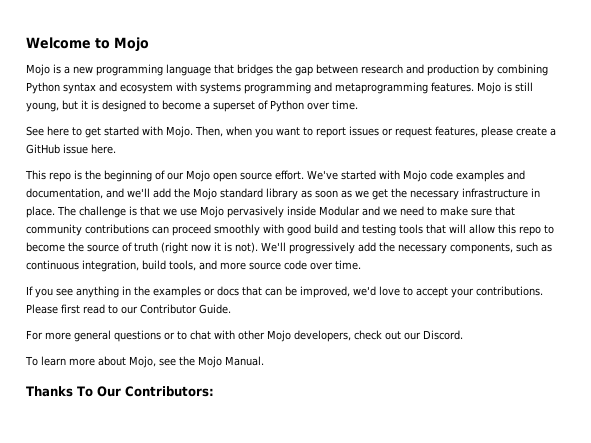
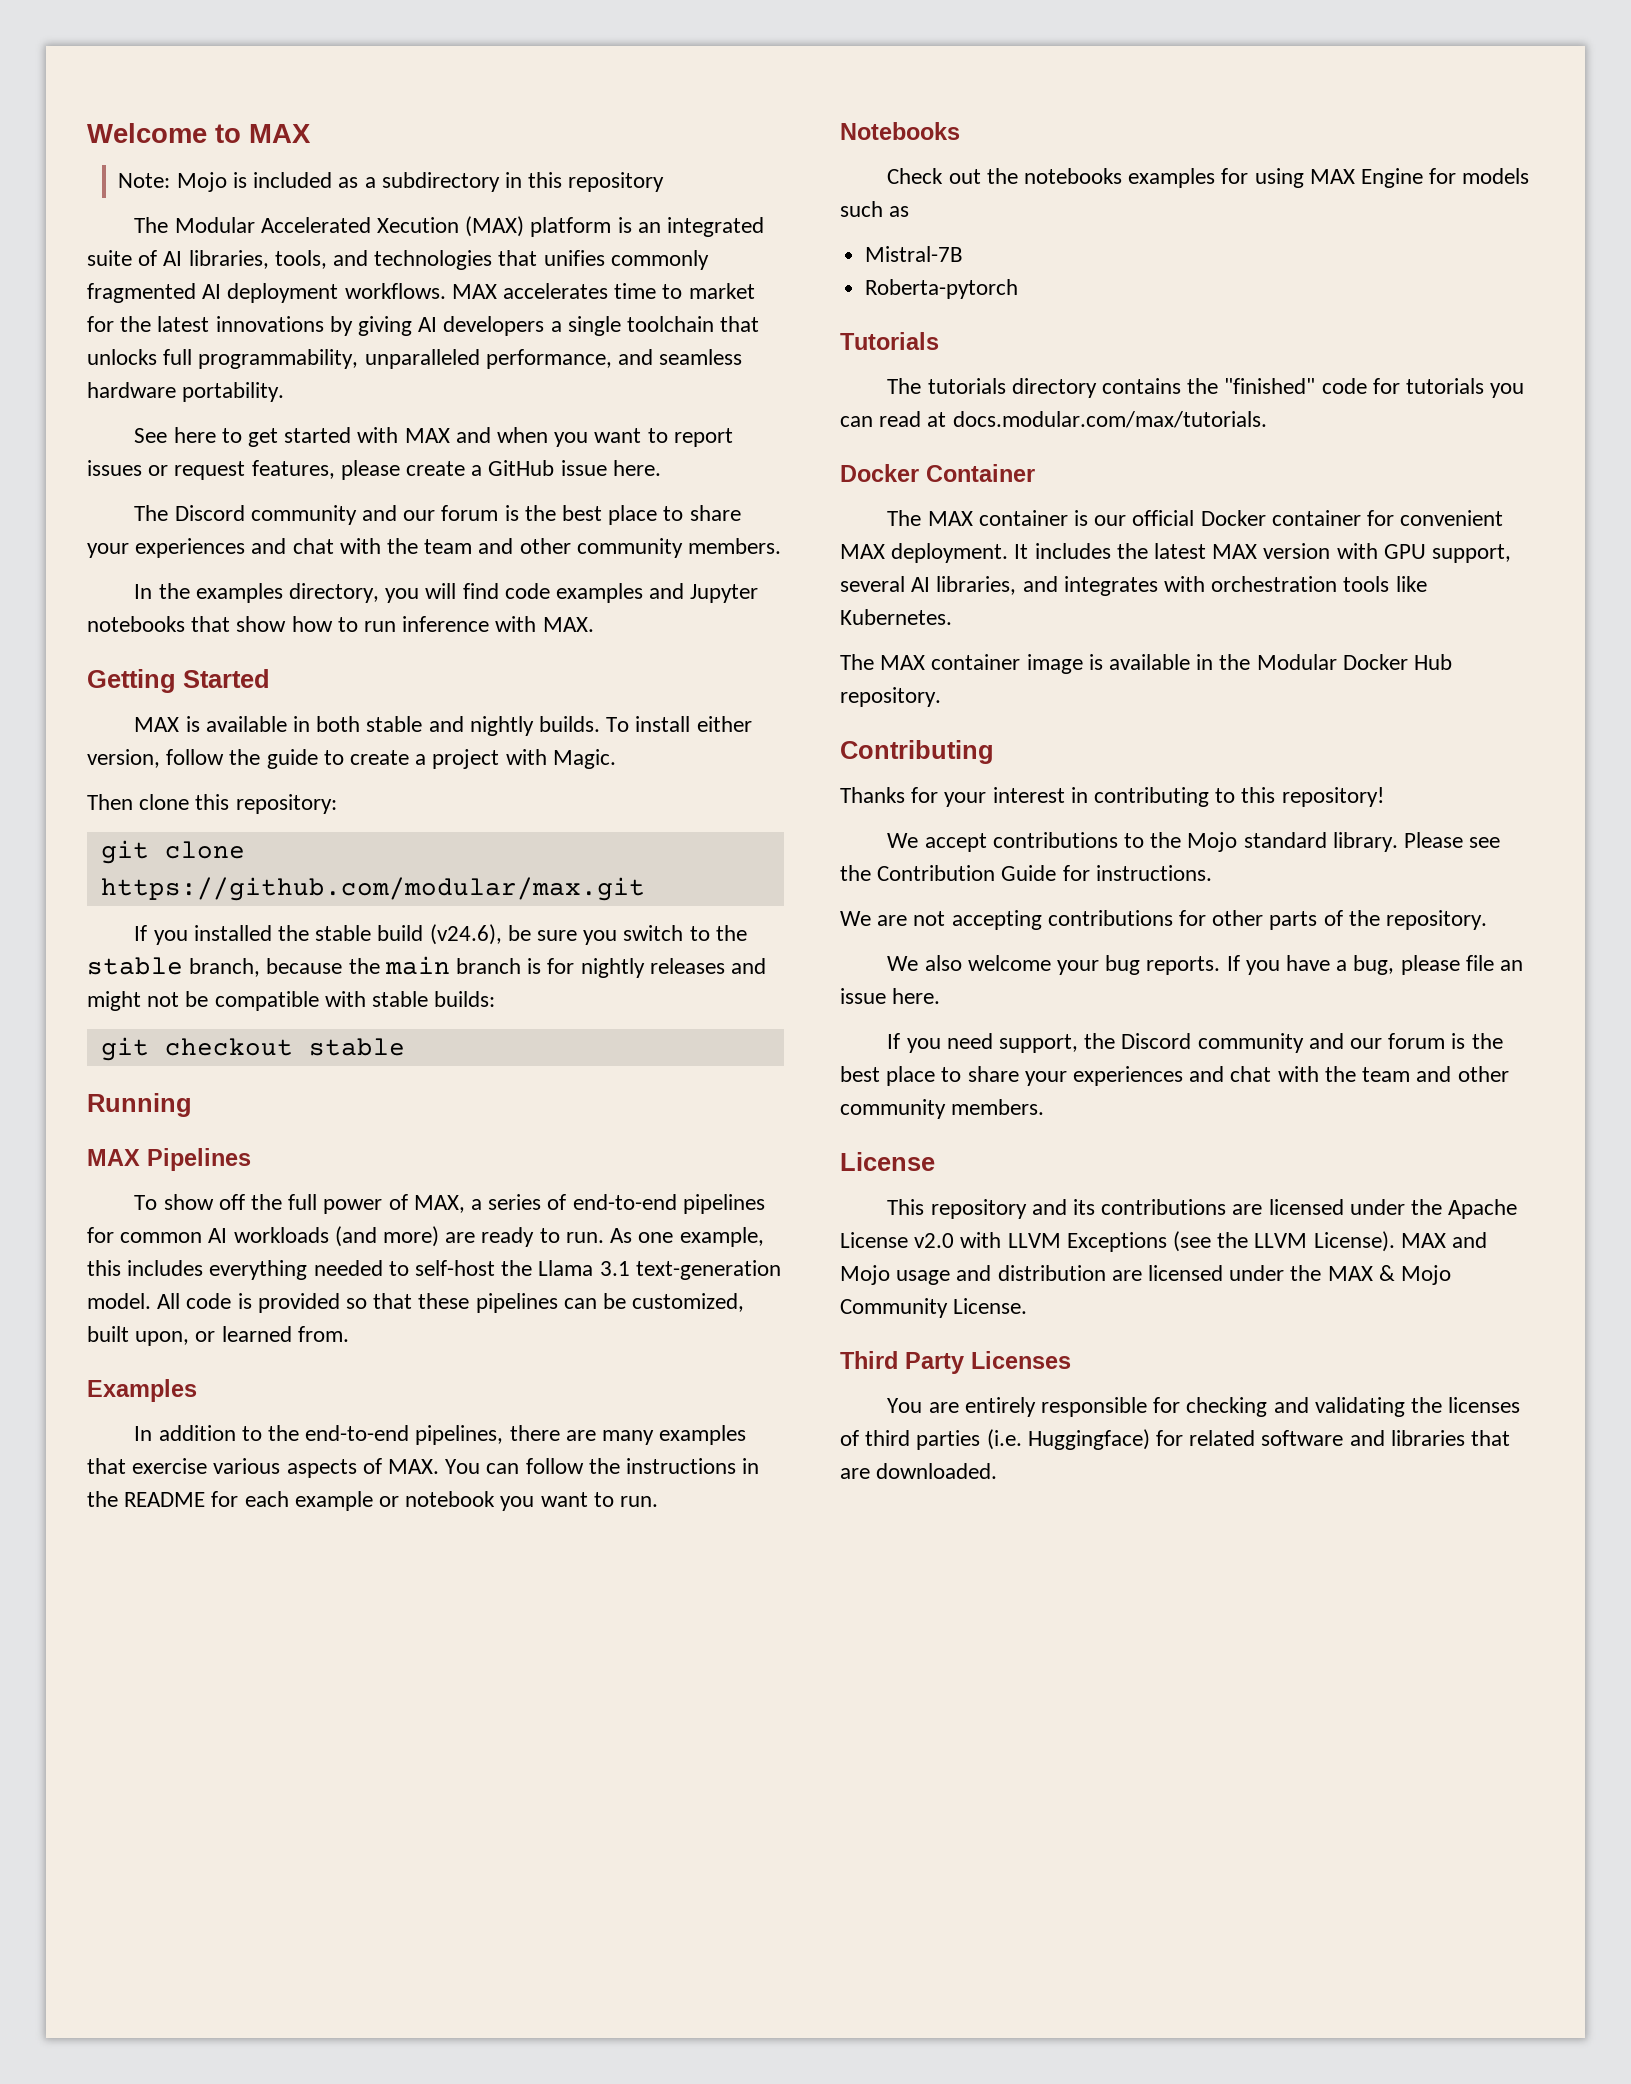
- Welcome to Mojo
- Mojo is a new programming language that bridges the gap between research and production by combining Python syntax and ecosystem with systems programming and metaprogramming features. Mojo is still young, but it is designed to become a superset of Python over time.
+ Welcome to MAX
+ Note: Mojo is included as a subdirectory in this repository
+ The Modular Accelerated Xecution (MAX) platform is an integrated suite of AI libraries, tools, and technologies that unifies commonly fragmented AI deployment workflows. MAX accelerates time to market for the latest innovations by giving AI developers a single toolchain that unlocks full programmability, unparalleled performance, and seamless hardware portability.
- See here to get started with Mojo. Then, when you want to report issues or request features, please create a GitHub issue here.
+ See here to get started with MAX and when you want to report issues or request features, please create a GitHub issue here.
- This repo is the beginning of our Mojo open source effort. We've started with Mojo code examples and documentation, and we'll add the Mojo standard library as soon as we get the necessary infrastructure in place. The challenge is that we use Mojo pervasively inside Modular and we need to make sure that community contributions can proceed smoothly with good build and testing tools that will allow this repo to become the source of truth (right now it is not). We'll progressively add the necessary components, such as continuous integration, build tools, and more source code over time.
- If you see anything in the examples or docs that can be improved, we'd love to accept your contributions. Please first read to our Contributor Guide.
- For more general questions or to chat with other Mojo developers, check out our Discord.
- To learn more about Mojo, see the Mojo Manual.
- Thanks To Our Contributors:
+ The Discord community and our forum is the best place to share your experiences and chat with the team and other community members.
+ In the examples directory, you will find code examples and Jupyter notebooks that show how to run inference with MAX.
+ Getting Started
+ MAX is available in both stable and nightly builds. To install either version, follow the guide to create a project with Magic.
+ Then clone this repository:
+ git clone https://github.com/modular/max.git
+ If you installed the stable build (v24.6), be sure you switch to the stable branch, because the main branch is for nightly releases and might not be compatible with stable builds:
+ git checkout stable
+ Running
+ MAX Pipelines
+ To show off the full power of MAX, a series of end-to-end pipelines for common AI workloads (and more) are ready to run. As one example, this includes everything needed to self-host the Llama 3.1 text-generation model. All code is provided so that these pipelines can be customized, built upon, or learned from.
+ Examples
+ In addition to the end-to-end pipelines, there are many examples that exercise various aspects of MAX. You can follow the instructions in the README for each example or notebook you want to run.
+ Notebooks
+ Check out the notebooks examples for using MAX Engine for models such as
+ Mistral-7B
+ Roberta-pytorch
+ Tutorials
+ The tutorials directory contains the "finished" code for tutorials you can read at docs.modular.com/max/tutorials.
+ Docker Container
+ The MAX container is our official Docker container for convenient MAX deployment. It includes the latest MAX version with GPU support, several AI libraries, and integrates with orchestration tools like Kubernetes.
+ The MAX container image is available in the Modular Docker Hub repository.
+ Contributing
+ Thanks for your interest in contributing to this repository!
+ We accept contributions to the Mojo standard library. Please see the Contribution Guide for instructions.
+ We are not accepting contributions for other parts of the repository.
+ We also welcome your bug reports. If you have a bug, please file an issue here.
+ If you need support, the Discord community and our forum is the best place to share your experiences and chat with the team and other community members.
+ License
+ This repository and its contributions are licensed under the Apache License v2.0 with LLVM Exceptions (see the LLVM License). MAX and Mojo usage and distribution are licensed under the MAX & Mojo Community License.
+ Third Party Licenses
+ You are entirely responsible for checking and validating the licenses of third parties (i.e. Huggingface) for related software and libraries that are downloaded.

